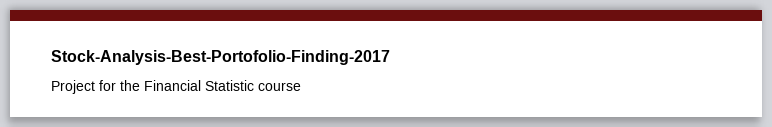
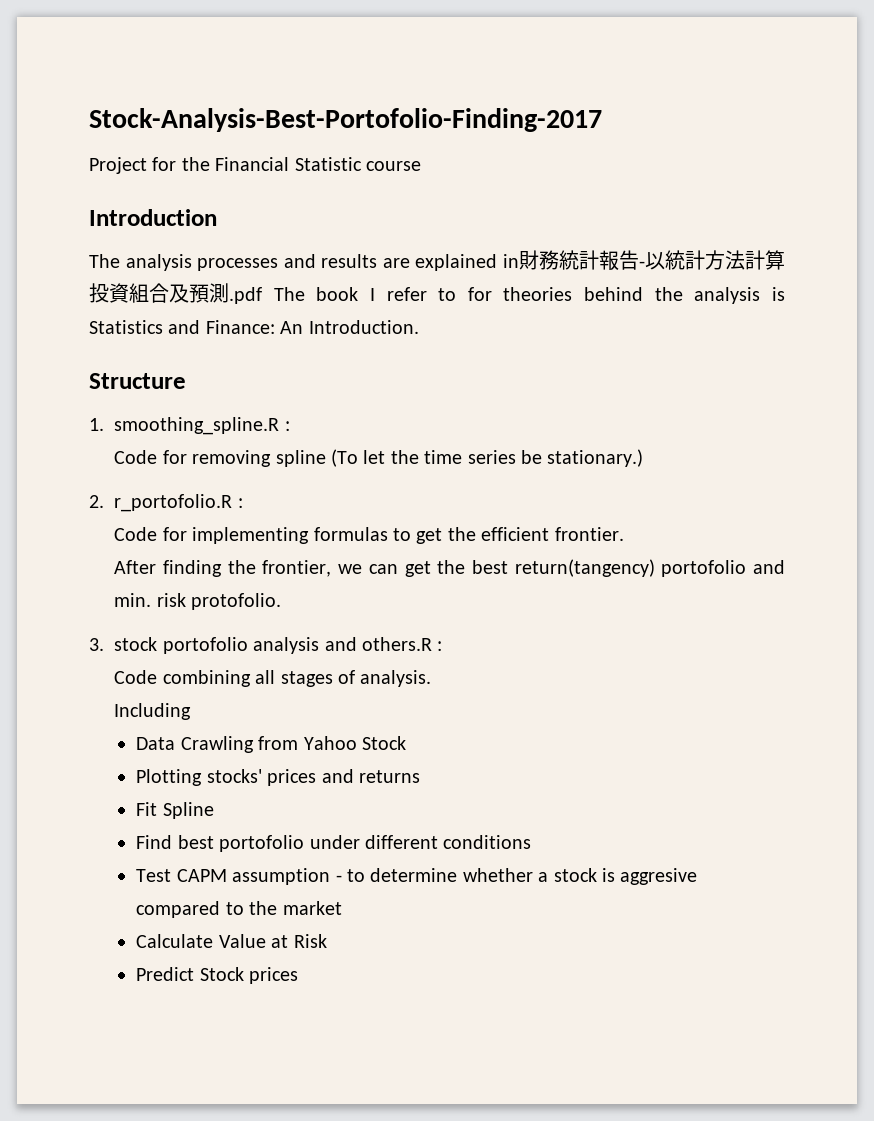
+ Introduction
+ The analysis processes and results are explained in財務統計報告-以統計方法計算投資組合及預測.pdf The book I refer to for theories behind the analysis is Statistics and Finance: An Introduction.
+ Structure
+ 1. smoothing_spline.R :
+ Code for removing spline (To let the time series be stationary.)
+ 2. r_portofolio.R :
+ Code for implementing formulas to get the efficient frontier.
+ After finding the frontier, we can get the best return(tangency) portofolio and min. risk protofolio.
+ 3. stock portofolio analysis and others.R :
+ Code combining all stages of analysis.
+ Including
+ Data Crawling from Yahoo Stock
+ Plotting stocks' prices and returns
+ Fit Spline
+ Find best portofolio under different conditions
+ Test CAPM assumption - to determine whether a stock is aggresive compared to the market
+ Calculate Value at Risk
+ Predict Stock prices

